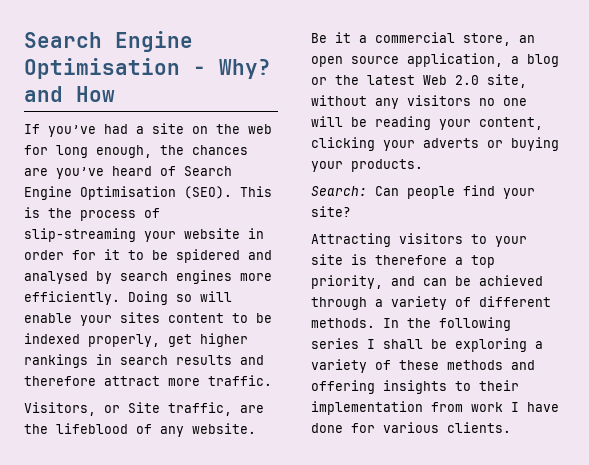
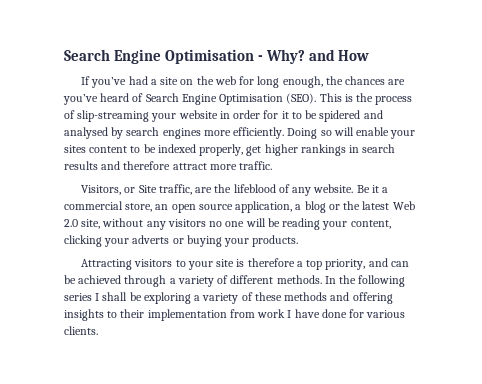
- Search: Can people find your site?

